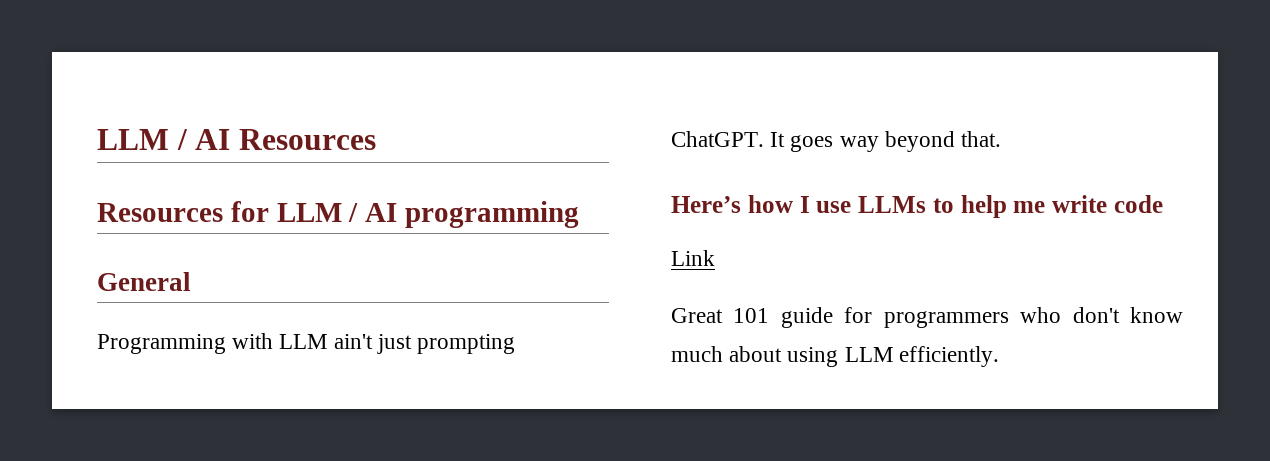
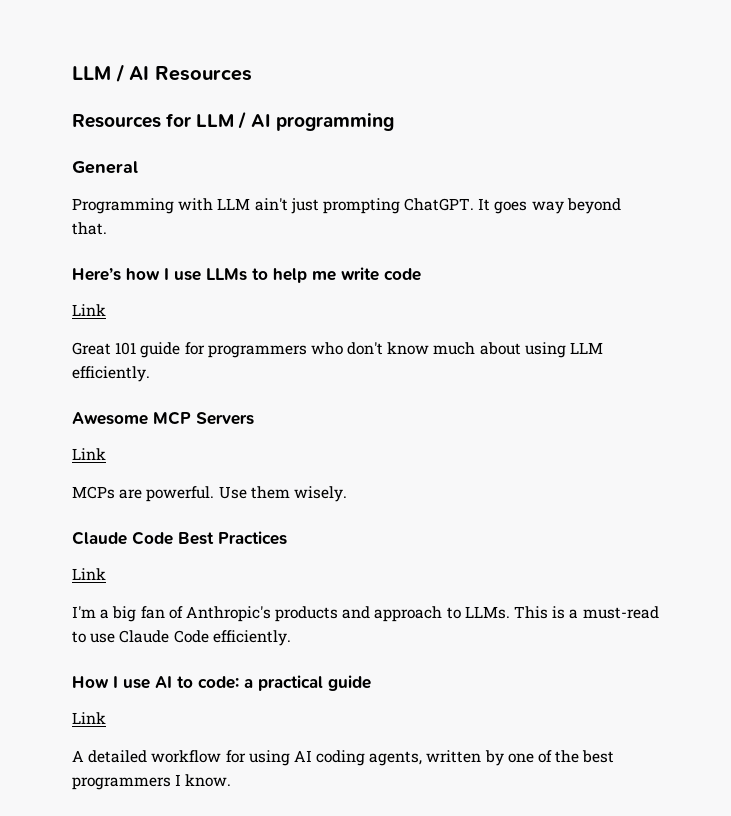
+ Awesome MCP Servers
+ Link
+ MCPs are powerful. Use them wisely.
+ Claude Code Best Practices
+ Link
+ I'm a big fan of Anthropic's products and approach to LLMs. This is a must-read to use Claude Code efficiently.
+ How I use AI to code: a practical guide
+ Link
+ A detailed workflow for using AI coding agents, written by one of the best programmers I know.

